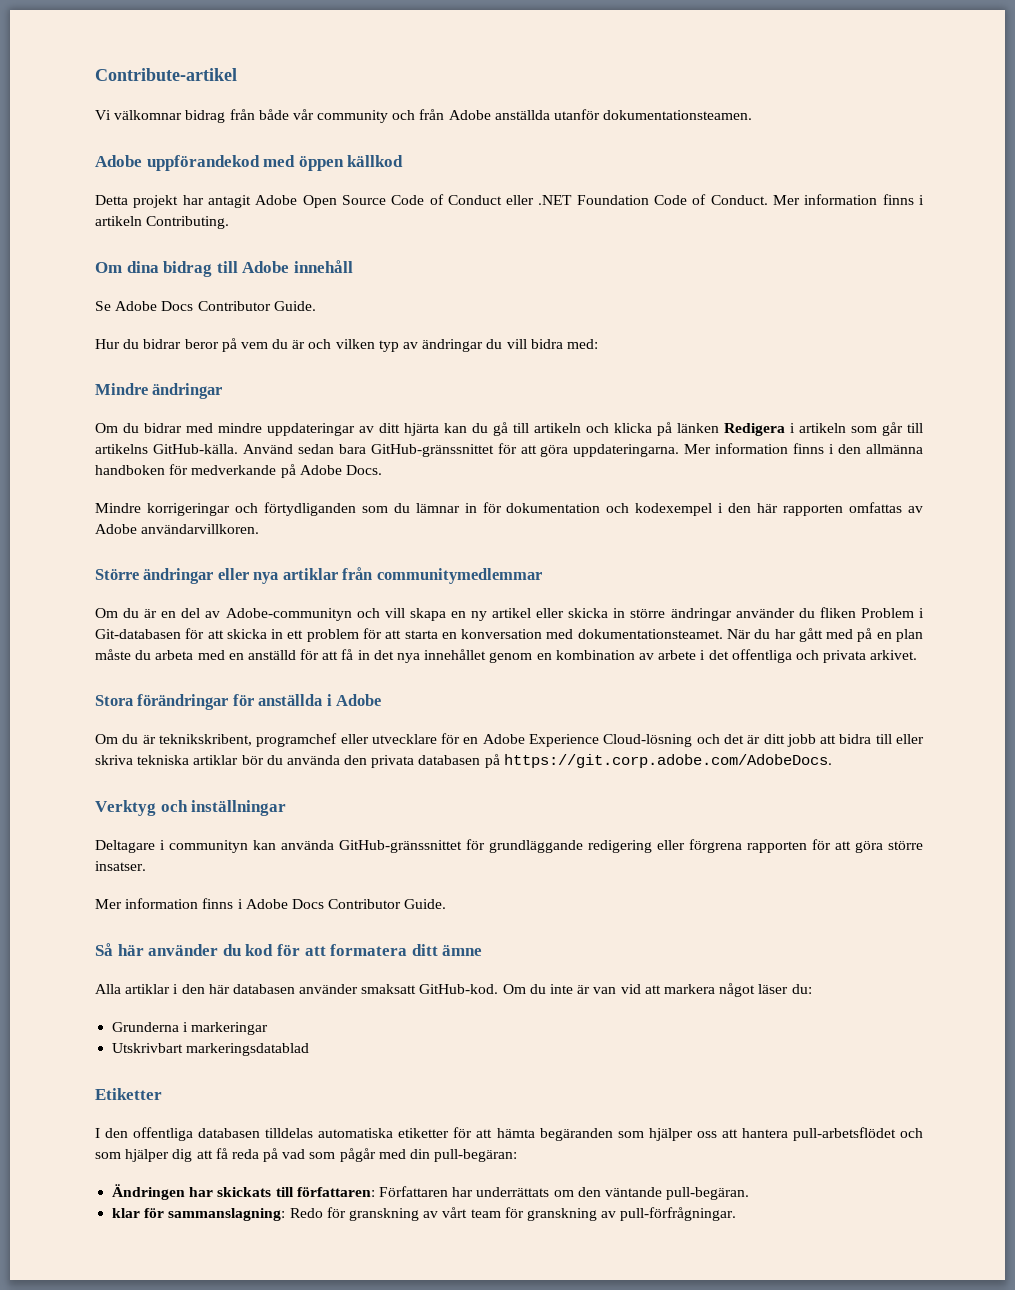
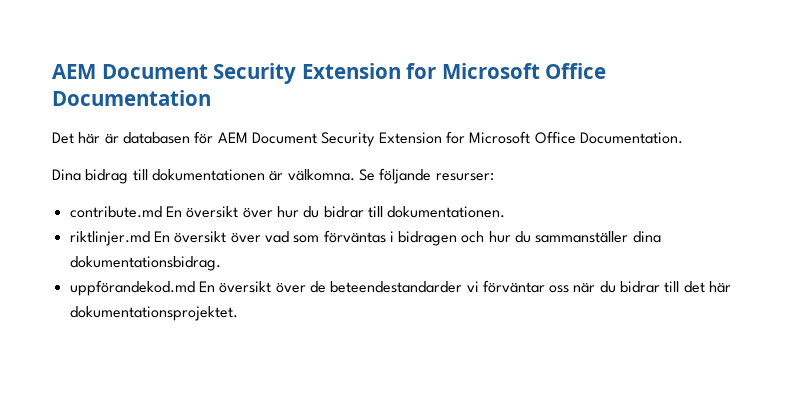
- Contribute-artikel
- Vi välkomnar bidrag från både vår community och från Adobe anställda utanför dokumentationsteamen.
- Adobe uppförandekod med öppen källkod
- Detta projekt har antagit Adobe Open Source Code of Conduct eller .NET Foundation Code of Conduct. Mer information finns i artikeln Contributing.
- Om dina bidrag till Adobe innehåll
- Se Adobe Docs Contributor Guide.
- Hur du bidrar beror på vem du är och vilken typ av ändringar du vill bidra med:
- Mindre ändringar
- Om du bidrar med mindre uppdateringar av ditt hjärta kan du gå till artikeln och klicka på länken Redigera i artikeln som går till artikelns GitHub-källa. Använd sedan bara GitHub-gränssnittet för att göra uppdateringarna. Mer information finns i den allmänna handboken för medverkande på Adobe Docs.
- Mindre korrigeringar och förtydliganden som du lämnar in för dokumentation och kodexempel i den här rapporten omfattas av Adobe användarvillkoren.
- Större ändringar eller nya artiklar från communitymedlemmar
- Om du är en del av Adobe-communityn och vill skapa en ny artikel eller skicka in större ändringar använder du fliken Problem i Git-databasen för att skicka in ett problem för att starta en konversation med dokumentationsteamet. När du har gått med på en plan måste du arbeta med en anställd för att få in det nya innehållet genom en kombination av arbete i det offentliga och privata arkivet.
- Stora förändringar för anställda i Adobe
- Om du är teknikskribent, programchef eller utvecklare för en Adobe Experience Cloud-lösning och det är ditt jobb att bidra till eller skriva tekniska artiklar bör du använda den privata databasen på https://git.corp.adobe.com/AdobeDocs.
- Verktyg och inställningar
- Deltagare i communityn kan använda GitHub-gränssnittet för grundläggande redigering eller förgrena rapporten för att göra större insatser.
- Mer information finns i Adobe Docs Contributor Guide.
- Så här använder du kod för att formatera ditt ämne
- Alla artiklar i den här databasen använder smaksatt GitHub-kod. Om du inte är van vid att markera något läser du:
- Grunderna i markeringar
- Utskrivbart markeringsdatablad
- Etiketter
- I den offentliga databasen tilldelas automatiska etiketter för att hämta begäranden som hjälper oss att hantera pull-arbetsflödet och som hjälper dig att få reda på vad som pågår med din pull-begäran:
- Ändringen har skickats till författaren: Författaren har underrättats om den väntande pull-begäran.
- klar för sammanslagning: Redo för granskning av vårt team för granskning av pull-förfrågningar.
+ AEM Document Security Extension for Microsoft Office Documentation
+ Det här är databasen för AEM Document Security Extension for Microsoft Office Documentation.
+ Dina bidrag till dokumentationen är välkomna. Se följande resurser:
+ contribute.md En översikt över hur du bidrar till dokumentationen.
+ riktlinjer.md En översikt över vad som förväntas i bidragen och hur du sammanställer dina dokumentationsbidrag.
+ uppförandekod.md En översikt över de beteendestandarder vi förväntar oss när du bidrar till det här dokumentationsprojektet.

